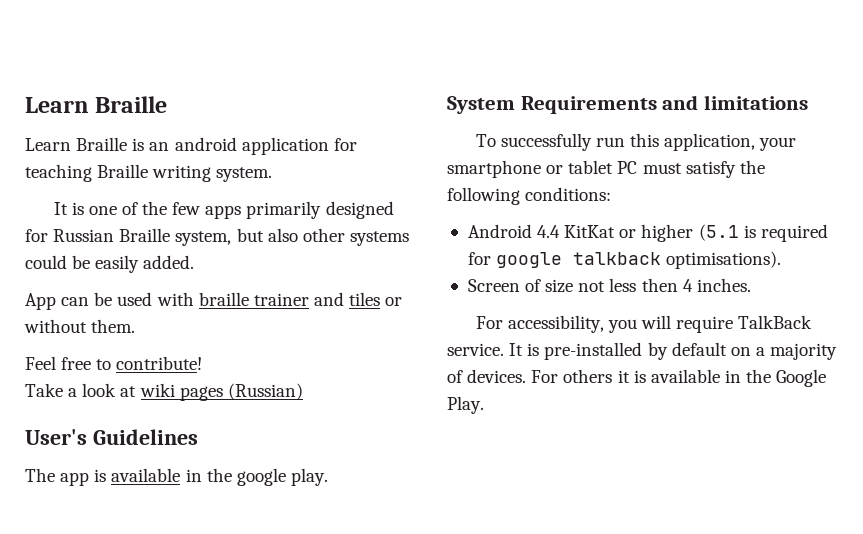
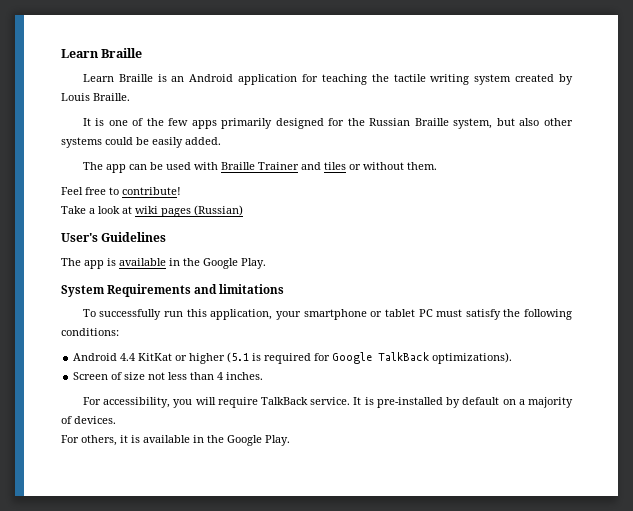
- Learn Braille is an android application for teaching Braille writing system.
+ Learn Braille is an Android application for teaching the tactile writing system created by Louis Braille.
- It is one of the few apps primarily designed for Russian Braille system, but also other systems could be easily added.
+ It is one of the few apps primarily designed for the Russian Braille system, but also other systems could be easily added.
- App can be used with braille trainer and tiles or without them.
+ The app can be used with Braille Trainer and tiles or without them.
- The app is available in the google play.
+ The app is available in the Google Play.
- Android 4.4 KitKat or higher (5.1 is required for google talkback optimisations).
+ Android 4.4 KitKat or higher (5.1 is required for Google TalkBack optimizations).
- Screen of size not less then 4 inches.
+ Screen of size not less than 4 inches.
- It is pre-installed by default on a majority of devices. For others it is available in the Google Play.
+ It is pre-installed by default on a majority of devices.
+ For others, it is available in the Google Play.

